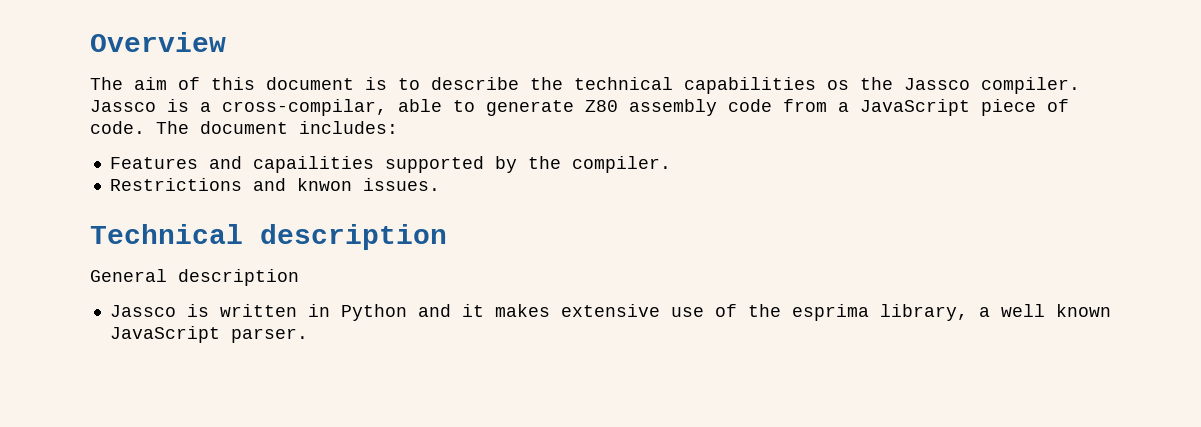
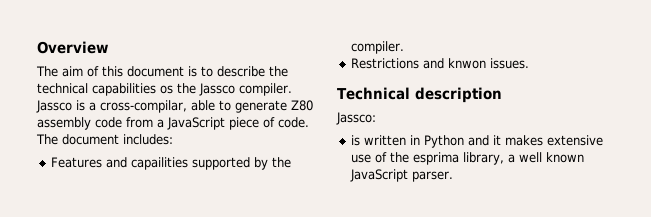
- General description
- Jassco is written in Python and it makes extensive use of the esprima library, a well known JavaScript parser.
+ Jassco:
+ is written in Python and it makes extensive use of the esprima library, a well known JavaScript parser.

